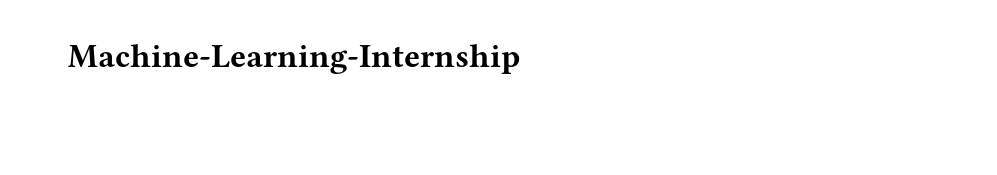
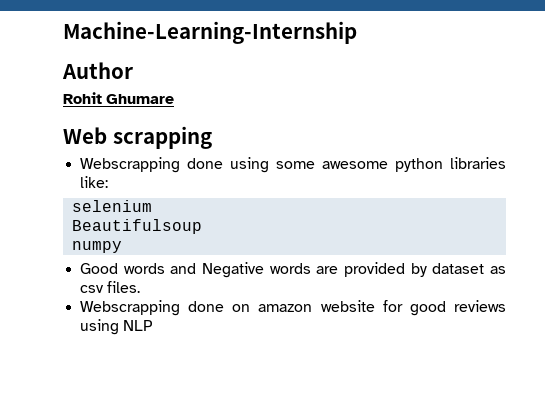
+ Author
+ Rohit Ghumare
+ Web scrapping
+ Webscrapping done using some awesome python libraries like:
+ selenium
+ Beautifulsoup
+ numpy
+ Good words and Negative words are provided by dataset as csv files.
+ Webscrapping done on amazon website for good reviews using NLP

